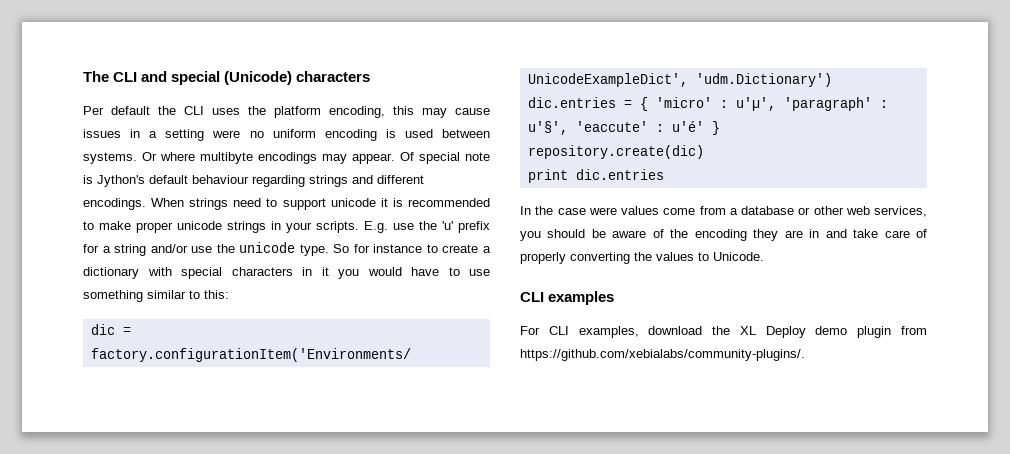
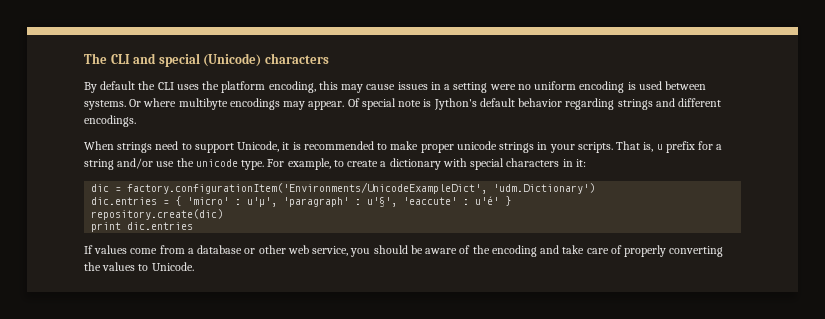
- Per default the CLI uses the platform encoding, this may cause issues in a setting were no uniform encoding is used between systems.
+ By default the CLI uses the platform encoding, this may cause issues in a setting were no uniform encoding is used between systems.
- Of special note is Jython's default behaviour regarding strings and different encodings. When strings need to support unicode it is recommended to make proper unicode strings in your scripts.
+ Of special note is Jython's default behavior regarding strings and different encodings.
+ When strings need to support Unicode, it is recommended to make proper unicode strings in your scripts.
- E.g. use the 'u' prefix for a string and/or use the unicode type.
+ That is, u prefix for a string and/or use the unicode type.
- So for instance to create a dictionary with special characters in it you would have to use something similar to this:
+ For example, to create a dictionary with special characters in it:
- In the case were values come from a database or other web services, you should be aware of the encoding they are in and take care of properly converting the values to Unicode.
+ If values come from a database or other web service, you should be aware of the encoding and take care of properly converting the values to Unicode.
- CLI examples
- For CLI examples, download the XL Deploy demo plugin from https://github.com/xebialabs/community-plugins/.

